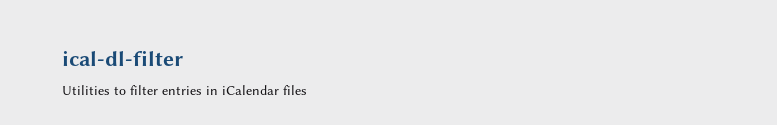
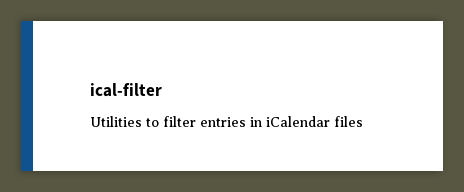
- ical-dl-filter
+ ical-filter

